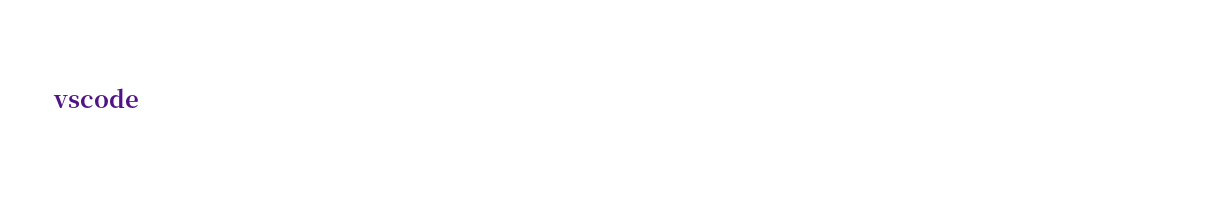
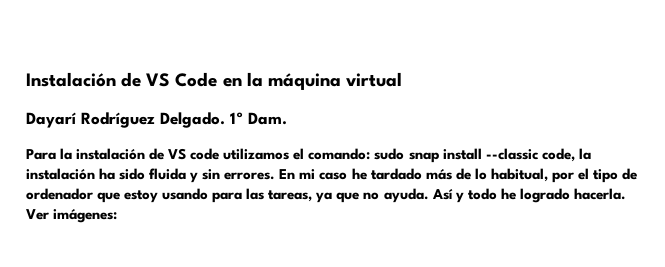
- vscode
+ Instalación de VS Code en la máquina virtual
+ Dayarí Rodríguez Delgado. 1º Dam.
+ Para la instalación de VS code utilizamos el comando: sudo snap install --classic code, la instalación ha sido fluida y sin errores. En mi caso he tardado más de lo habitual, por el tipo de ordenador que estoy usando para las tareas, ya que no ayuda. Así y todo he logrado hacerla. Ver imágenes:

